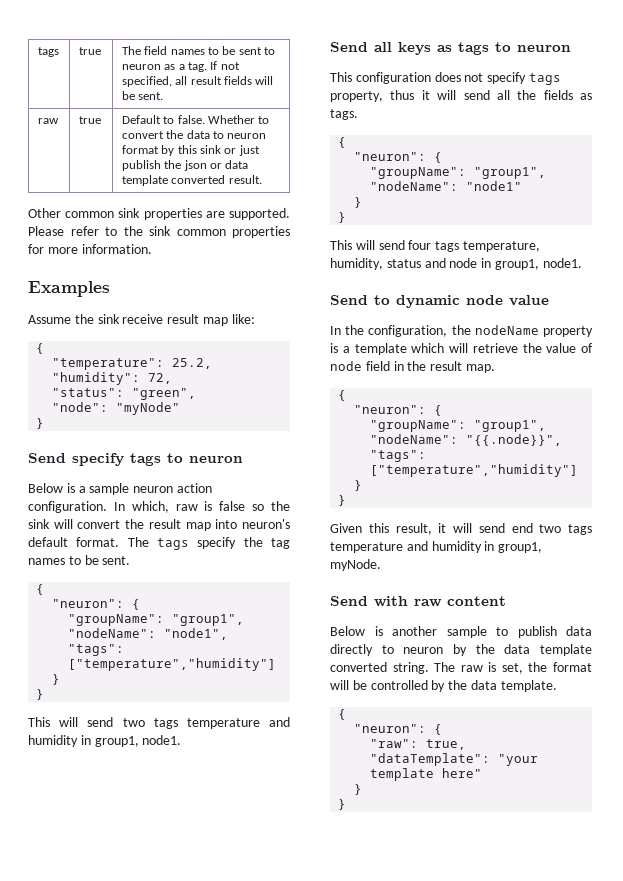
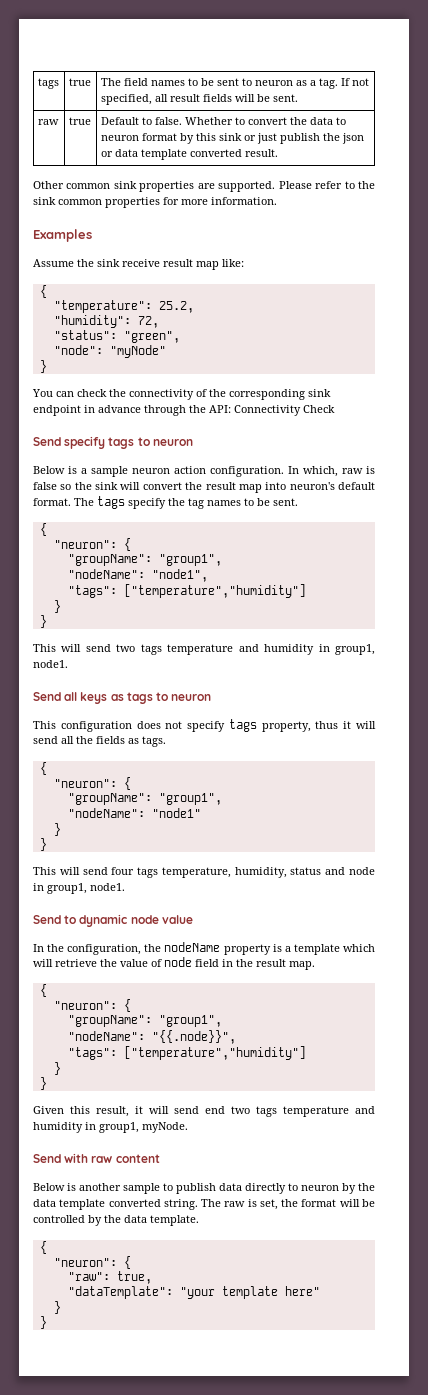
+ You can check the connectivity of the corresponding sink endpoint in advance through the API: Connectivity Check

